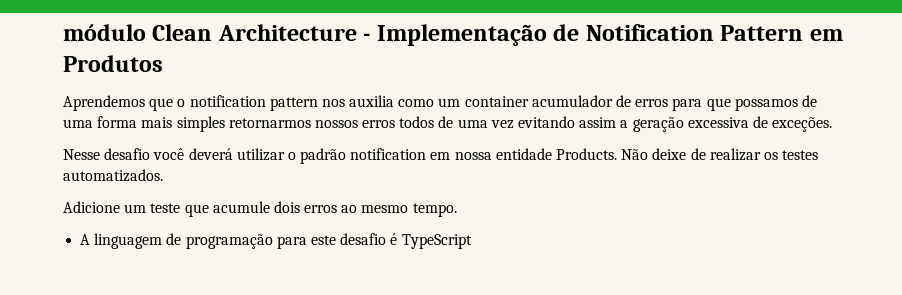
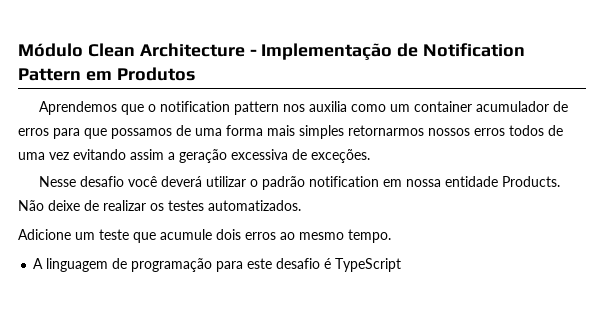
- módulo Clean Architecture - Implementação de Notification Pattern em Produtos
+ Módulo Clean Architecture - Implementação de Notification Pattern em Produtos

